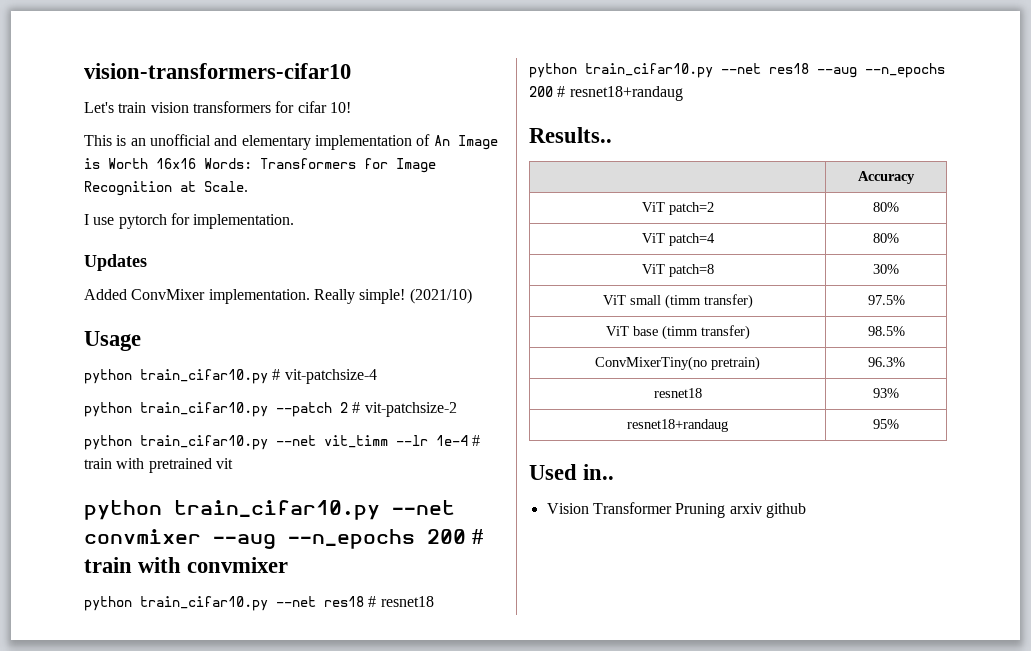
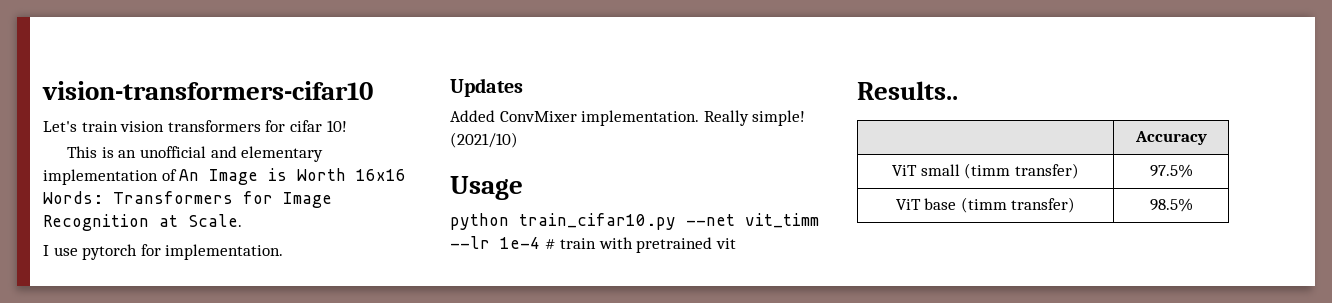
- python train_cifar10.py # vit-patchsize-4
- python train_cifar10.py --patch 2 # vit-patchsize-2
- python train_cifar10.py --net convmixer --aug --n_epochs 200 # train with convmixer
- python train_cifar10.py --net res18 # resnet18
- python train_cifar10.py --net res18 --aug --n_epochs 200 # resnet18+randaug
  Results..
  | Accuracy
- ViT patch=2 | 80%
- ViT patch=4 | 80%
- ViT patch=8 | 30%
- ConvMixerTiny(no pretrain) | 96.3%
- resnet18 | 93%
- resnet18+randaug | 95%
- Used in..
- Vision Transformer Pruning arxiv github

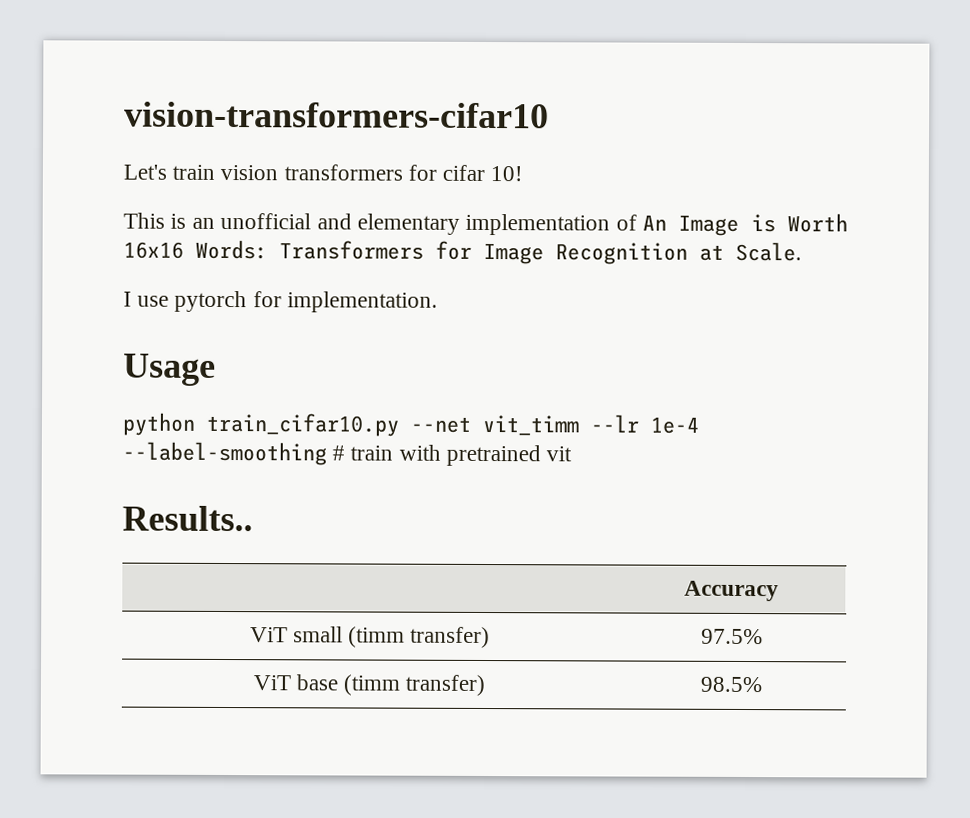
- Updates
- Added ConvMixer implementation. Really simple! (2021/10)
- python train_cifar10.py --net vit_timm --lr 1e-4 # train with pretrained vit
+ python train_cifar10.py --net vit_timm --lr 1e-4 --label-smoothing # train with pretrained vit

